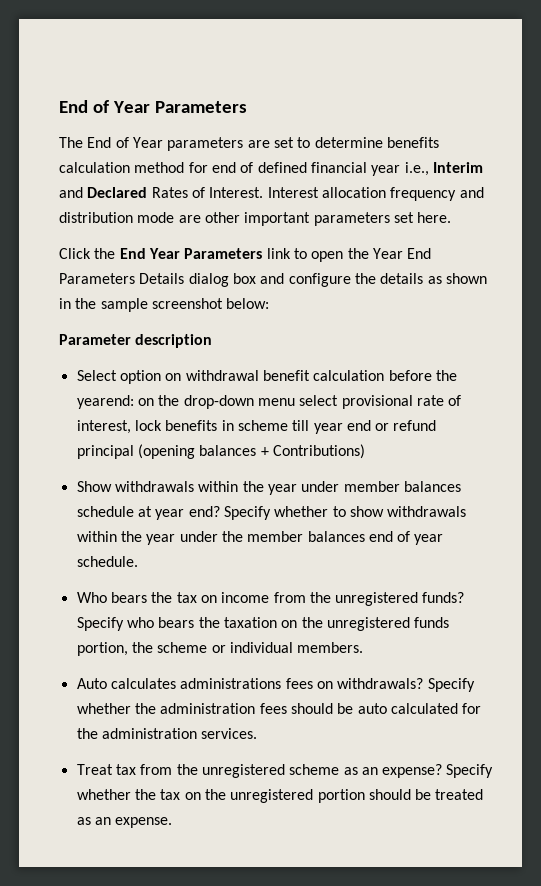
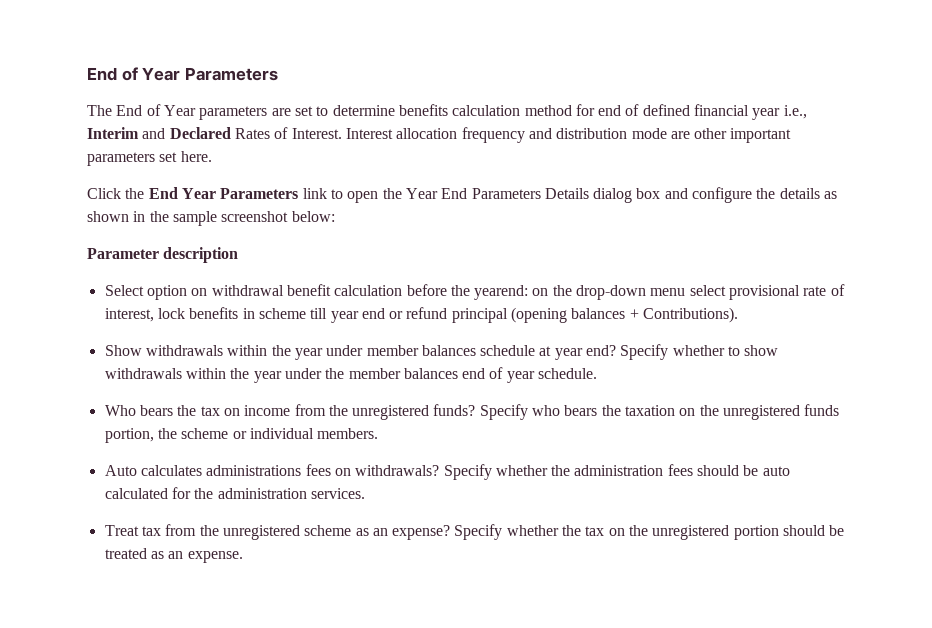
- Select option on withdrawal benefit calculation before the yearend: on the drop-down menu select provisional rate of interest, lock benefits in scheme till year end or refund principal (opening balances + Contributions)
+ Select option on withdrawal benefit calculation before the yearend: on the drop-down menu select provisional rate of interest, lock benefits in scheme till year end or refund principal (opening balances + Contributions).

